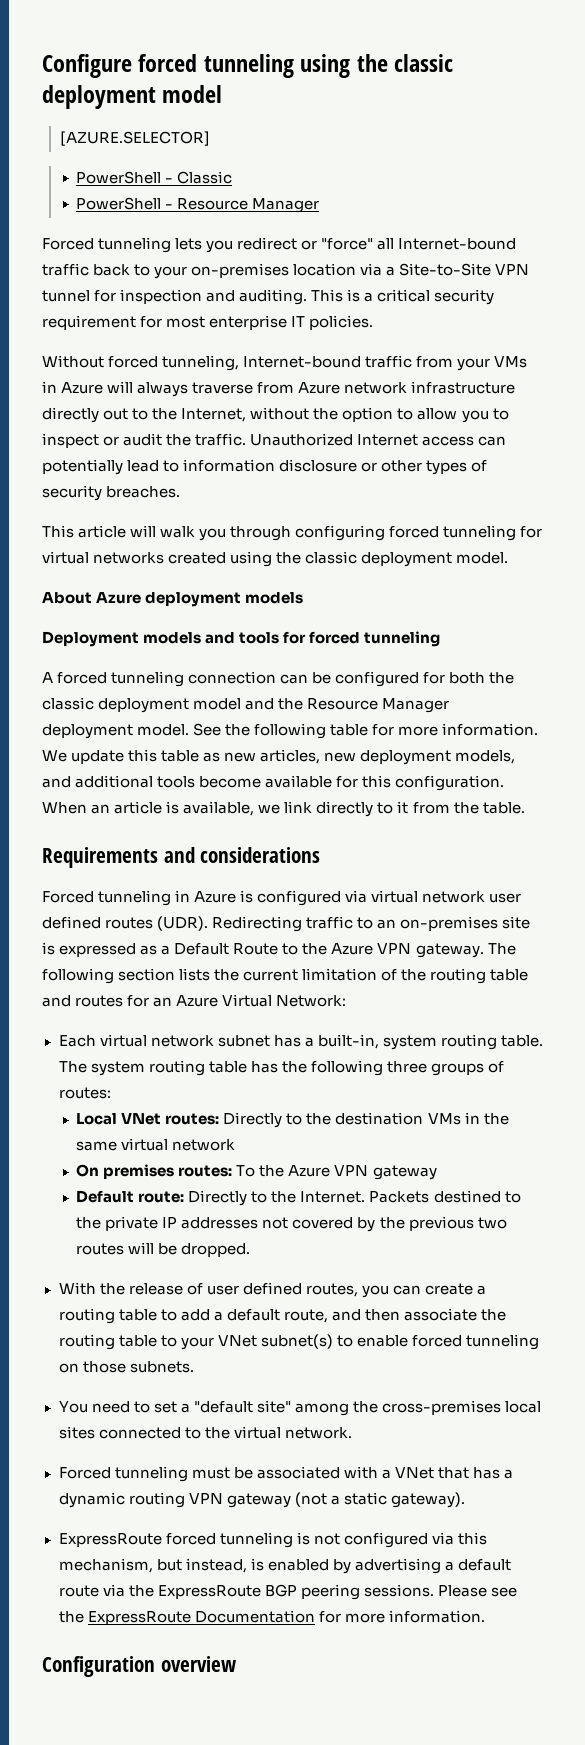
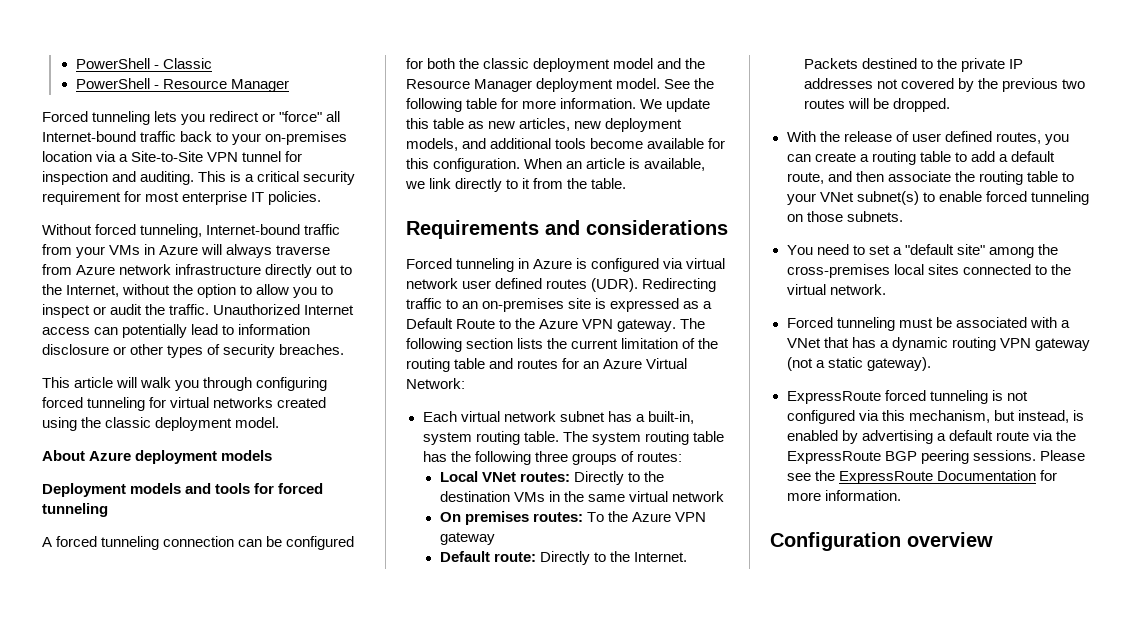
- Configure forced tunneling using the classic deployment model
- [AZURE.SELECTOR]

